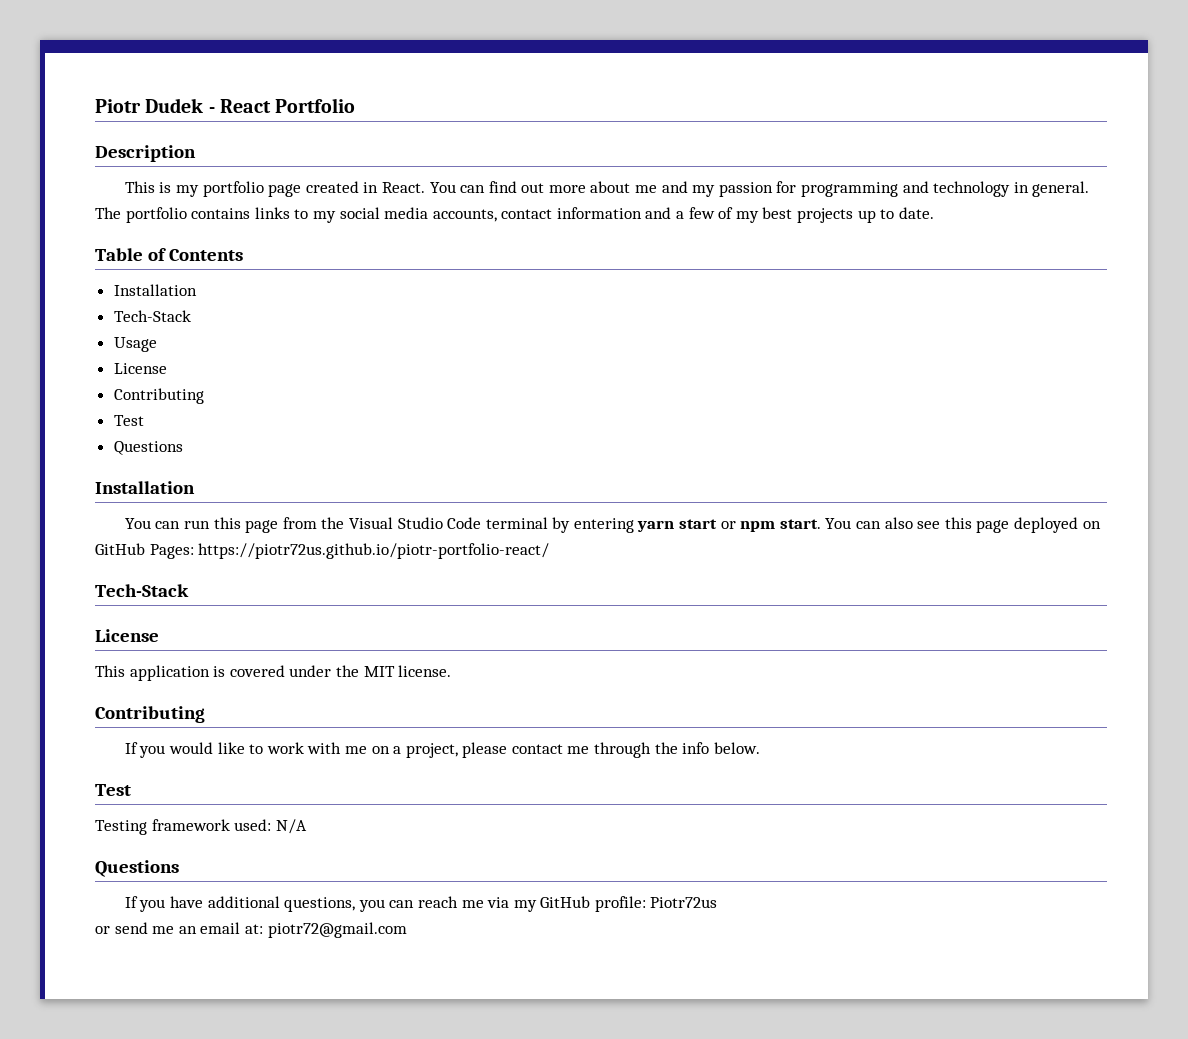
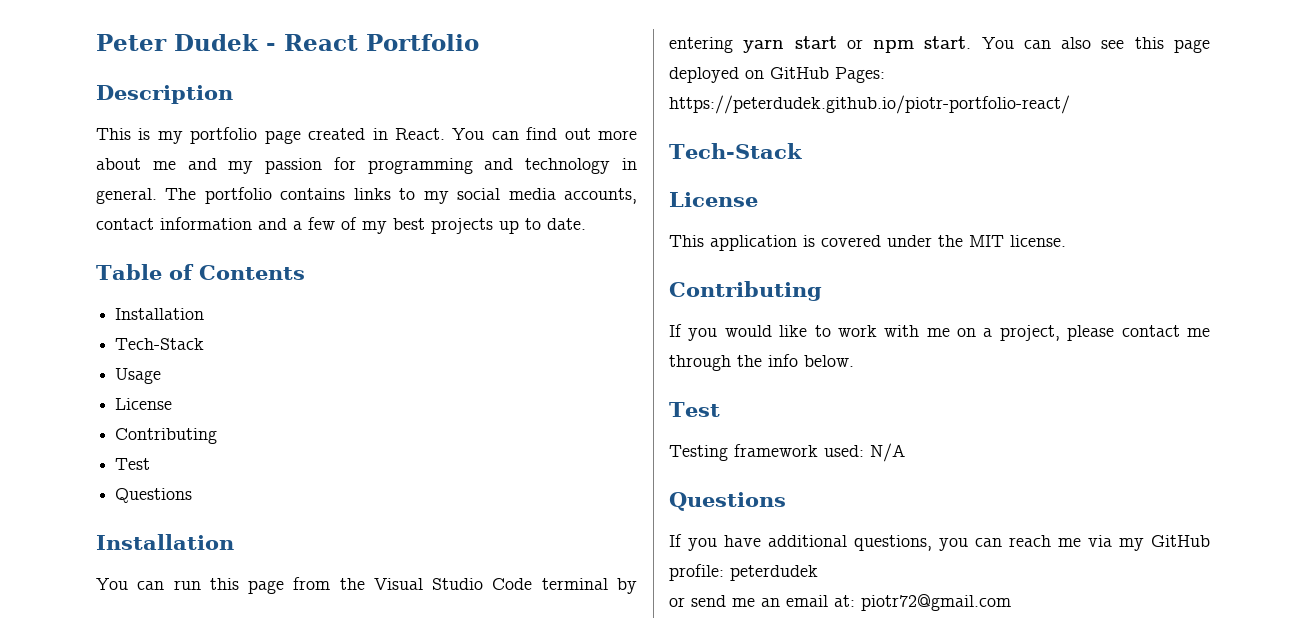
- Piotr Dudek - React Portfolio
+ Peter Dudek - React Portfolio
- You can also see this page deployed on GitHub Pages: https://piotr72us.github.io/piotr-portfolio-react/
+ You can also see this page deployed on GitHub Pages: https://peterdudek.github.io/piotr-portfolio-react/
- If you have additional questions, you can reach me via my GitHub profile: Piotr72us
+ If you have additional questions, you can reach me via my GitHub profile: peterdudek

